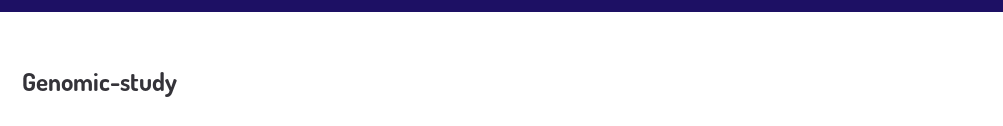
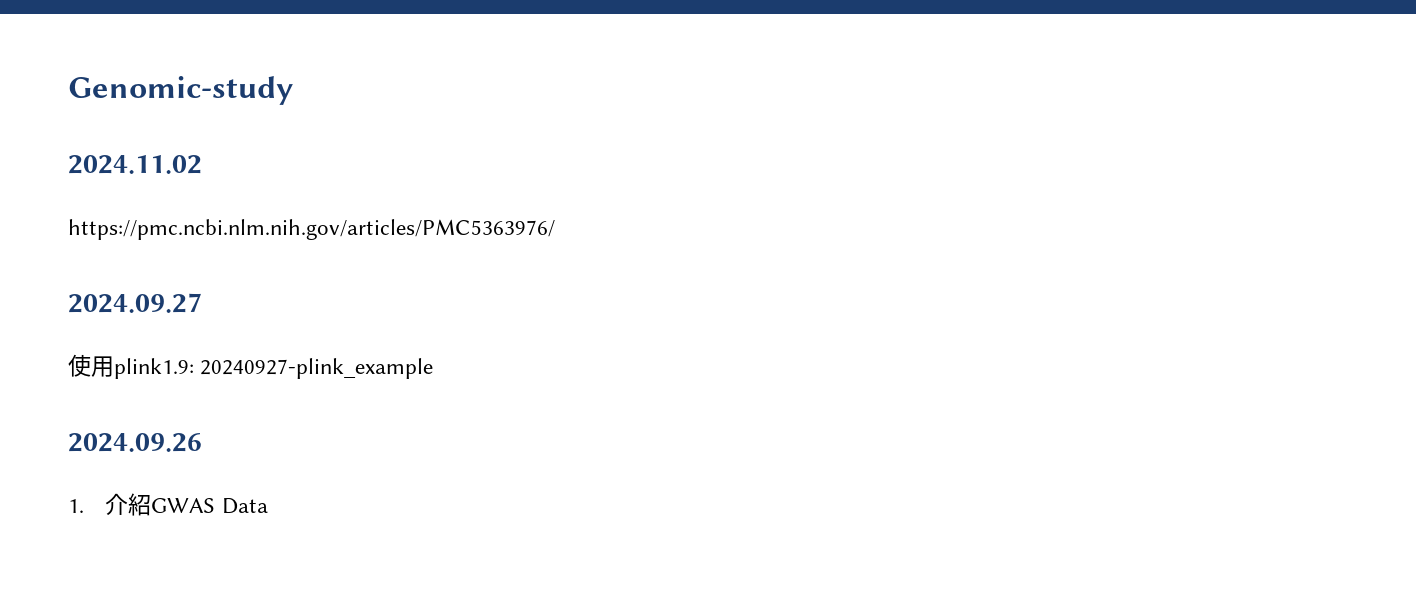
+ 2024.11.02
+ https://pmc.ncbi.nlm.nih.gov/articles/PMC5363976/
+ 2024.09.27
+ 使用plink1.9: 20240927-plink_example
+ 2024.09.26
+ 1.介紹GWAS Data

